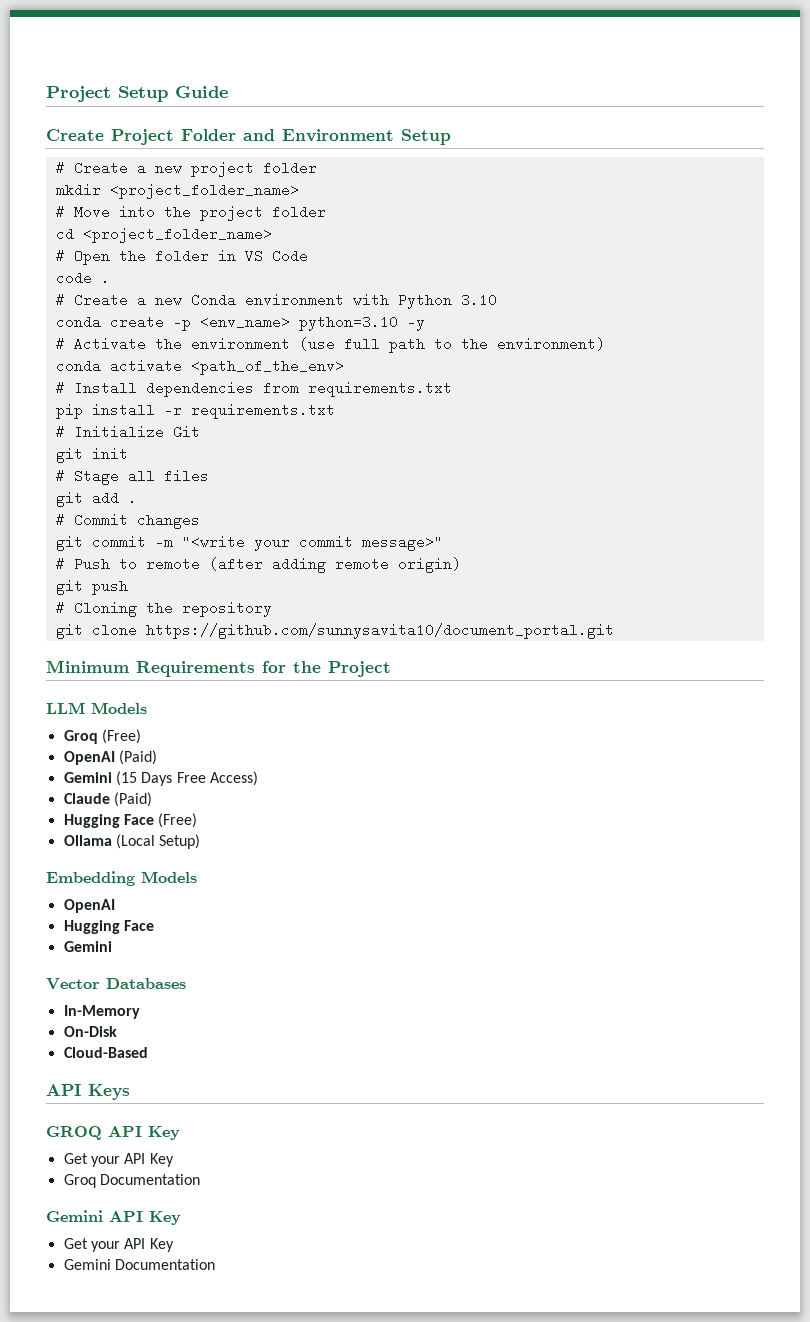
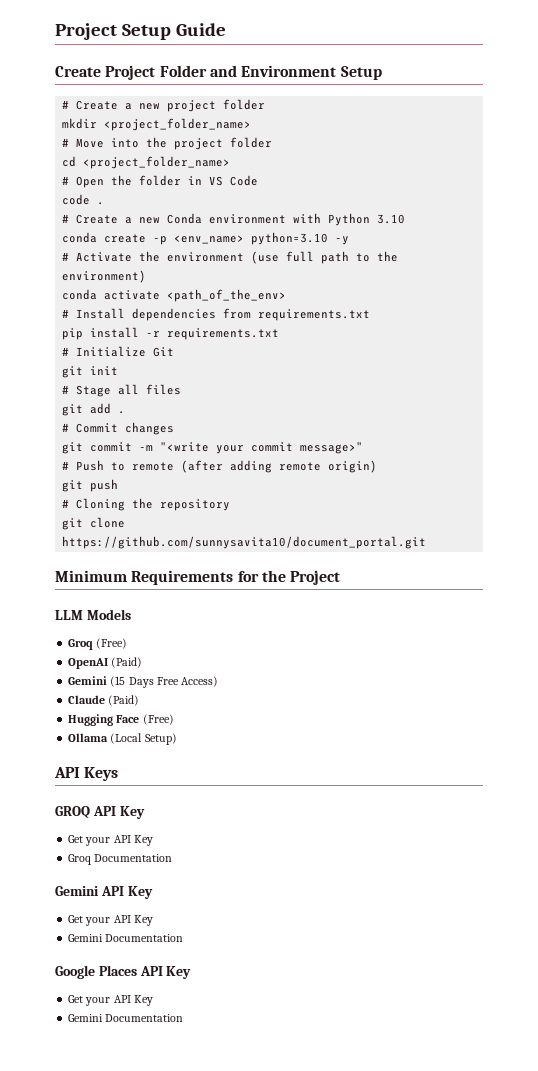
- Embedding Models
- OpenAI
- Hugging Face
- Gemini
- Vector Databases
- In-Memory
- On-Disk
- Cloud-Based
+ Google Places API Key
+ Get your API Key
+ Gemini Documentation

